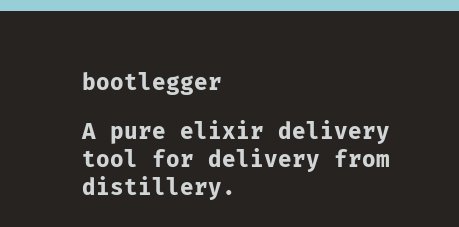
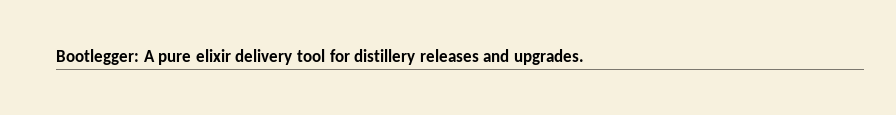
- bootlegger
- A pure elixir delivery tool for delivery from distillery.
+ Bootlegger: A pure elixir delivery tool for distillery releases and upgrades.

